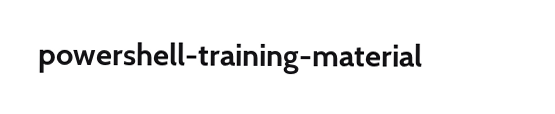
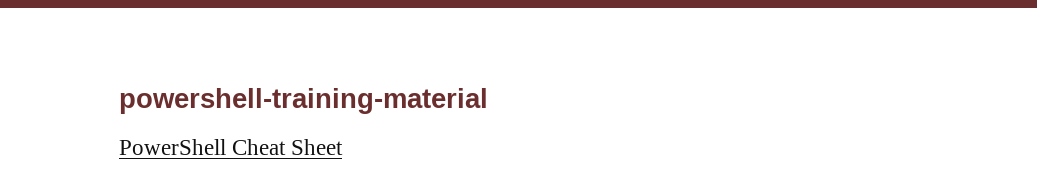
+ PowerShell Cheat Sheet

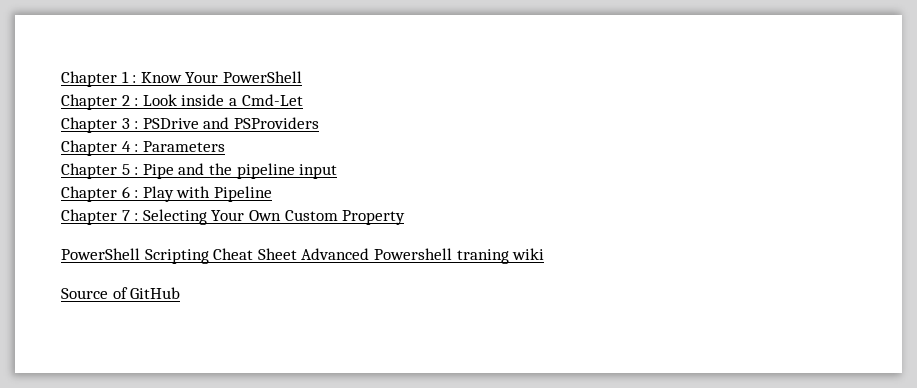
- powershell-training-material
- PowerShell Cheat Sheet
+ Chapter 1 : Know Your PowerShell
+ Chapter 2 : Look inside a Cmd-Let
+ Chapter 3 : PSDrive and PSProviders
+ Chapter 4 : Parameters
+ Chapter 5 : Pipe and the pipeline input
+ Chapter 6 : Play with Pipeline
+ Chapter 7 : Selecting Your Own Custom Property
+ PowerShell Scripting Cheat Sheet Advanced Powershell traning wiki
+ Source of GitHub

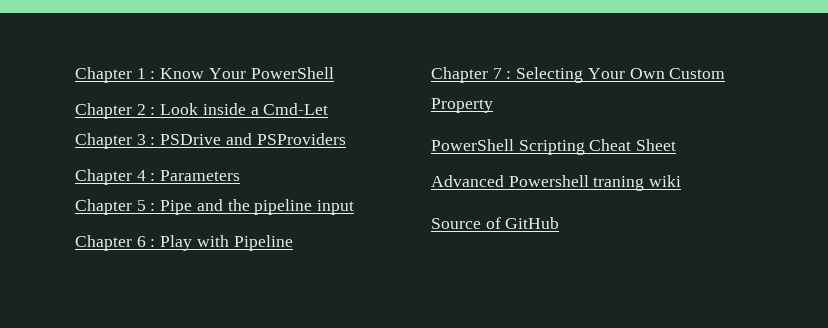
- PowerShell Scripting Cheat Sheet Advanced Powershell traning wiki
+ PowerShell Scripting Cheat Sheet
+ Advanced Powershell traning wiki

